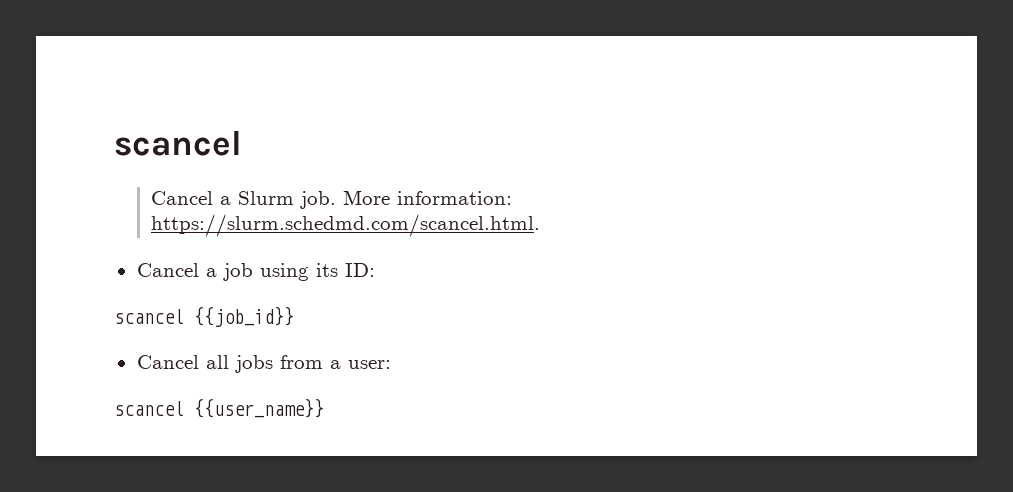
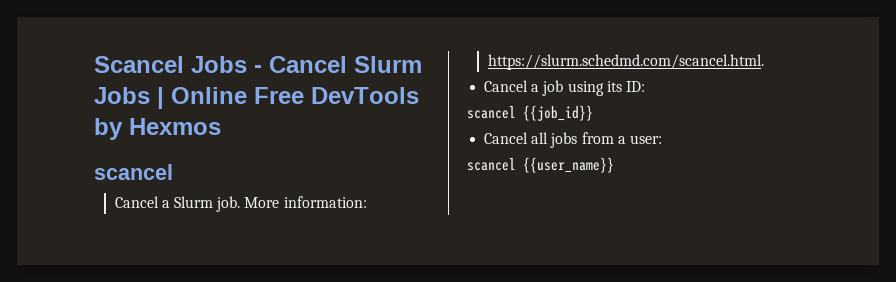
+ Scancel Jobs - Cancel Slurm Jobs | Online Free DevTools by Hexmos

